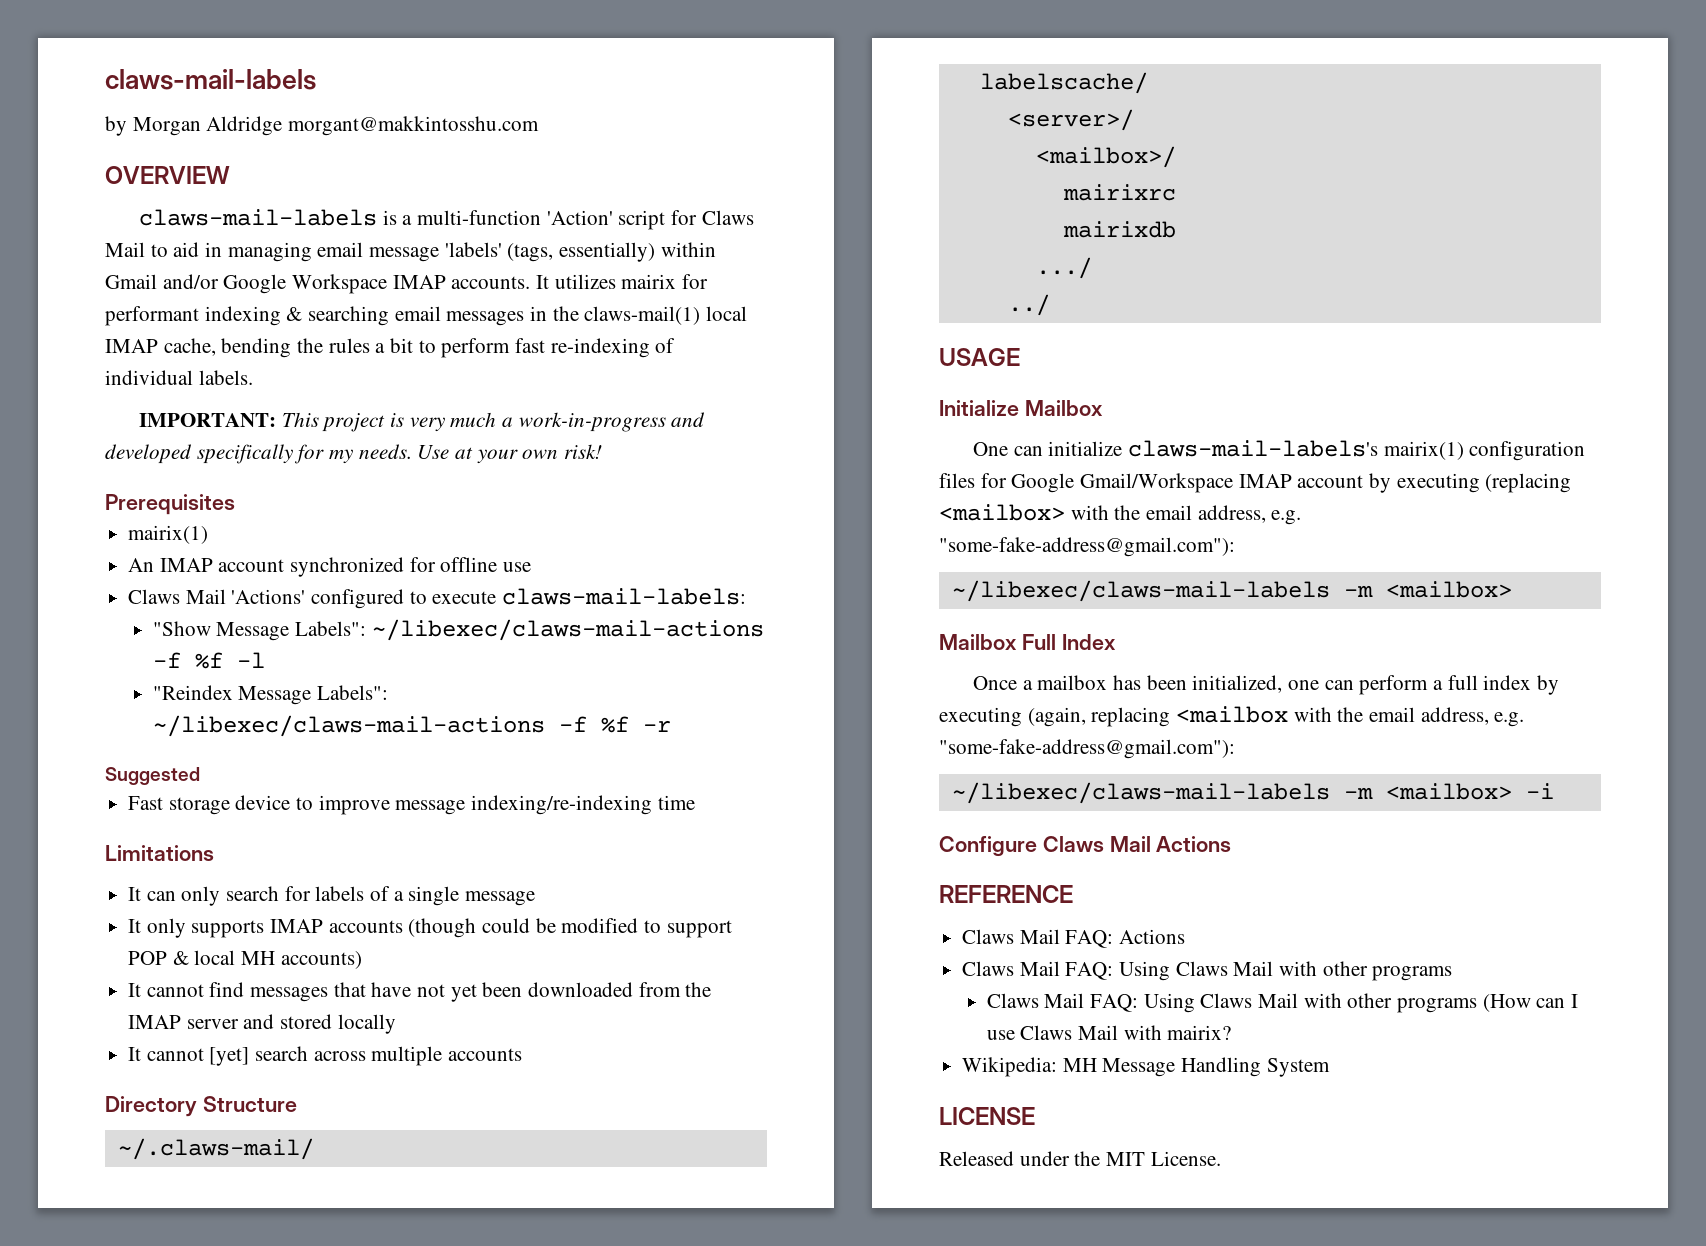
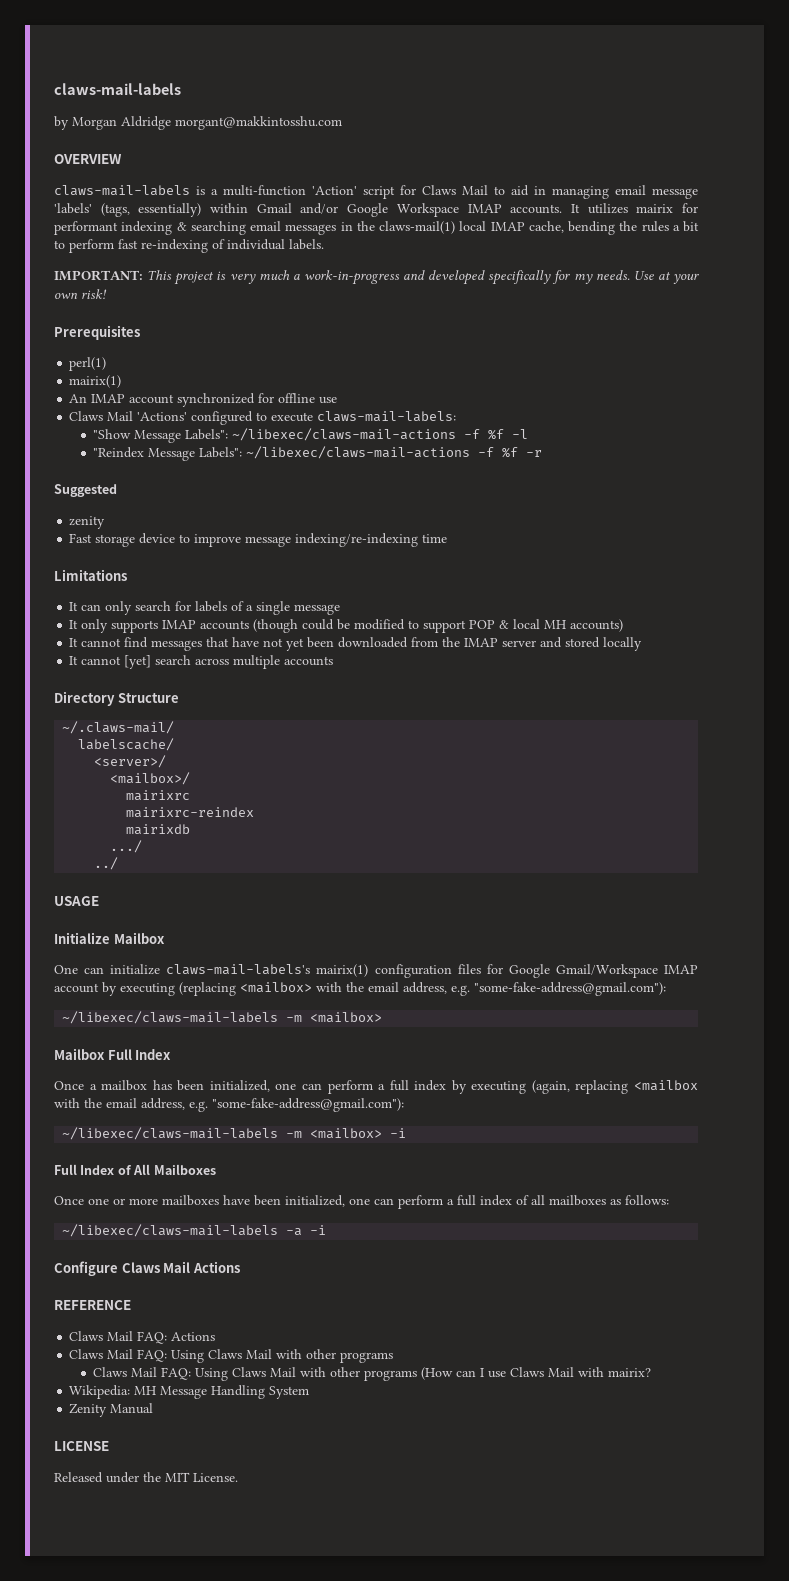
+ perl(1)
+ zenity
+ mairixrc-reindex
+ Full Index of All Mailboxes
+ Once one or more mailboxes have been initialized, one can perform a full index of all mailboxes as follows:
+ ~/libexec/claws-mail-labels -a -i
+ Zenity Manual

